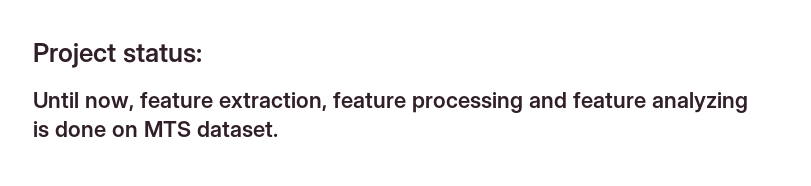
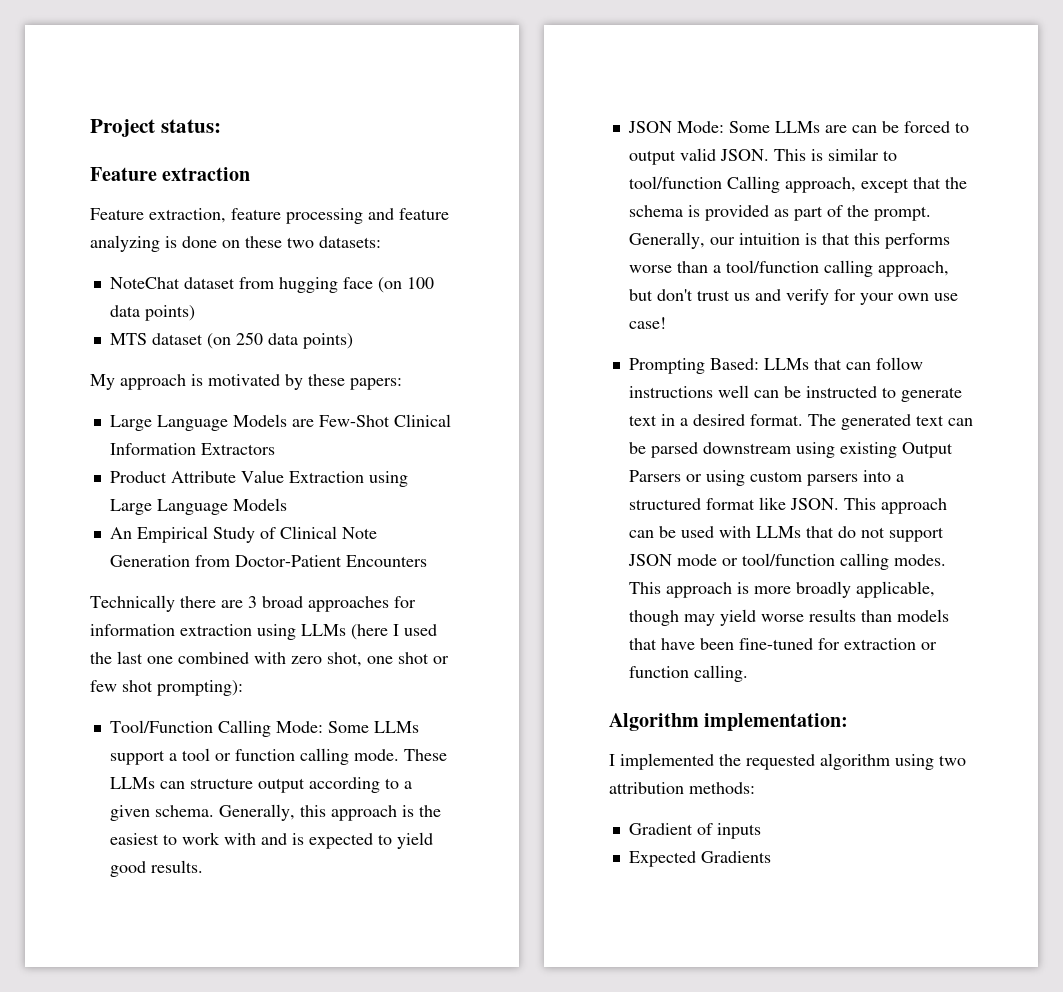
- Until now, feature extraction, feature processing and feature analyzing is done on MTS dataset.
+ Feature extraction
+ Feature extraction, feature processing and feature analyzing is done on these two datasets:
+ NoteChat dataset from hugging face (on 100 data points)
+ MTS dataset (on 250 data points)
+ My approach is motivated by these papers:
+ Large Language Models are Few-Shot Clinical Information Extractors
+ Product Attribute Value Extraction using Large Language Models
+ An Empirical Study of Clinical Note Generation from Doctor-Patient Encounters
+ Technically there are 3 broad approaches for information extraction using LLMs (here I used the last one combined with zero shot, one shot or few shot prompting):
+ Tool/Function Calling Mode: Some LLMs support a tool or function calling mode. These LLMs can structure output according to a given schema. Generally, this approach is the easiest to work with and is expected to yield good results.
+ JSON Mode: Some LLMs are can be forced to output valid JSON. This is similar to tool/function Calling approach, except that the schema is provided as part of the prompt. Generally, our intuition is that this performs worse than a tool/function calling approach, but don't trust us and verify for your own use case!
+ Prompting Based: LLMs that can follow instructions well can be instructed to generate text in a desired format. The generated text can be parsed downstream using existing Output Parsers or using custom parsers into a structured format like JSON. This approach can be used with LLMs that do not support JSON mode or tool/function calling modes. This approach is more broadly applicable, though may yield worse results than models that have been fine-tuned for extraction or function calling.
+ Algorithm implementation:
+ I implemented the requested algorithm using two attribution methods:
+ Gradient of inputs
+ Expected Gradients

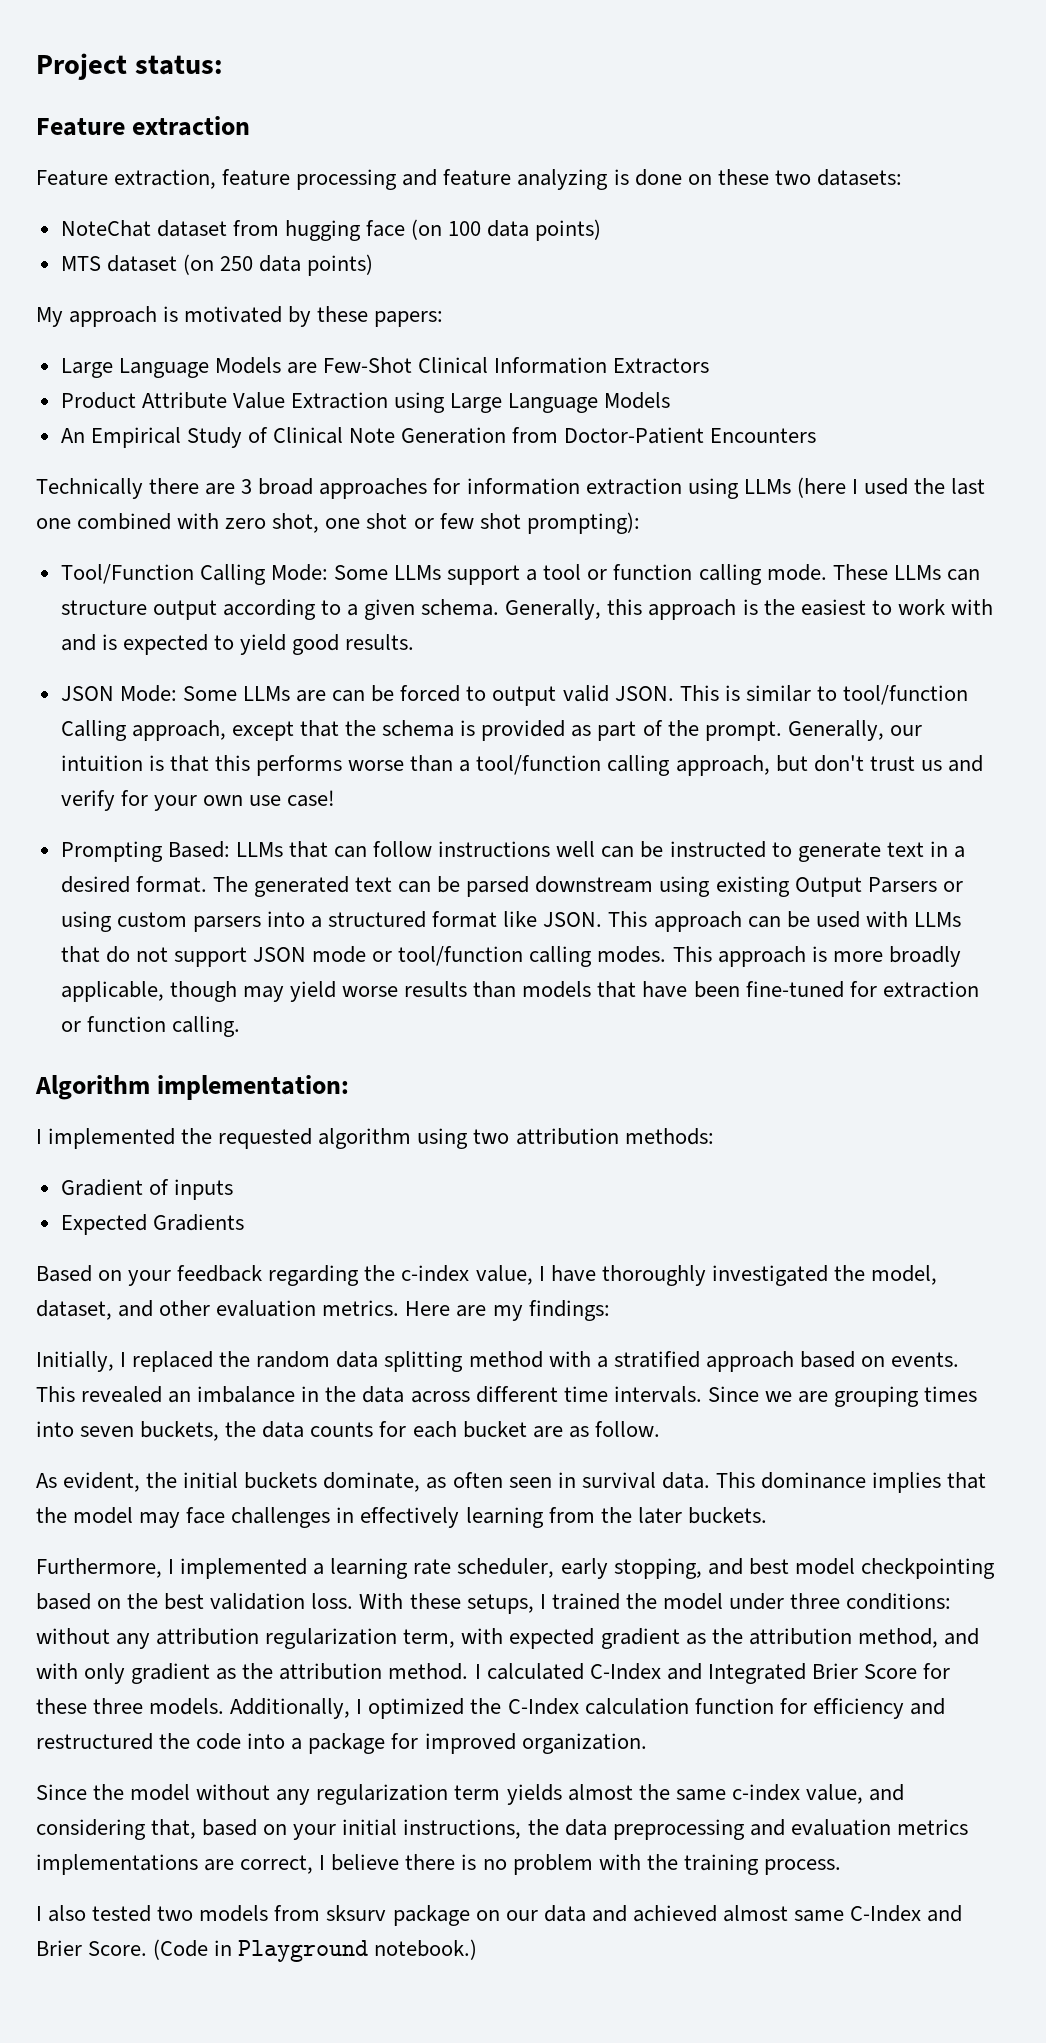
+ Based on your feedback regarding the c-index value, I have thoroughly investigated the model, dataset, and other evaluation metrics. Here are my findings:
+ Initially, I replaced the random data splitting method with a stratified approach based on events. This revealed an imbalance in the data across different time intervals. Since we are grouping times into seven buckets, the data counts for each bucket are as follow.
+ As evident, the initial buckets dominate, as often seen in survival data. This dominance implies that the model may face challenges in effectively learning from the later buckets.
+ Furthermore, I implemented a learning rate scheduler, early stopping, and best model checkpointing based on the best validation loss. With these setups, I trained the model under three conditions: without any attribution regularization term, with expected gradient as the attribution method, and with only gradient as the attribution method. I calculated C-Index and Integrated Brier Score for these three models. Additionally, I optimized the C-Index calculation function for efficiency and restructured the code into a package for improved organization.
+ Since the model without any regularization term yields almost the same c-index value, and considering that, based on your initial instructions, the data preprocessing and evaluation metrics implementations are correct, I believe there is no problem with the training process.
+ I also tested two models from sksurv package on our data and achieved almost same C-Index and Brier Score. (Code in Playground notebook.)

